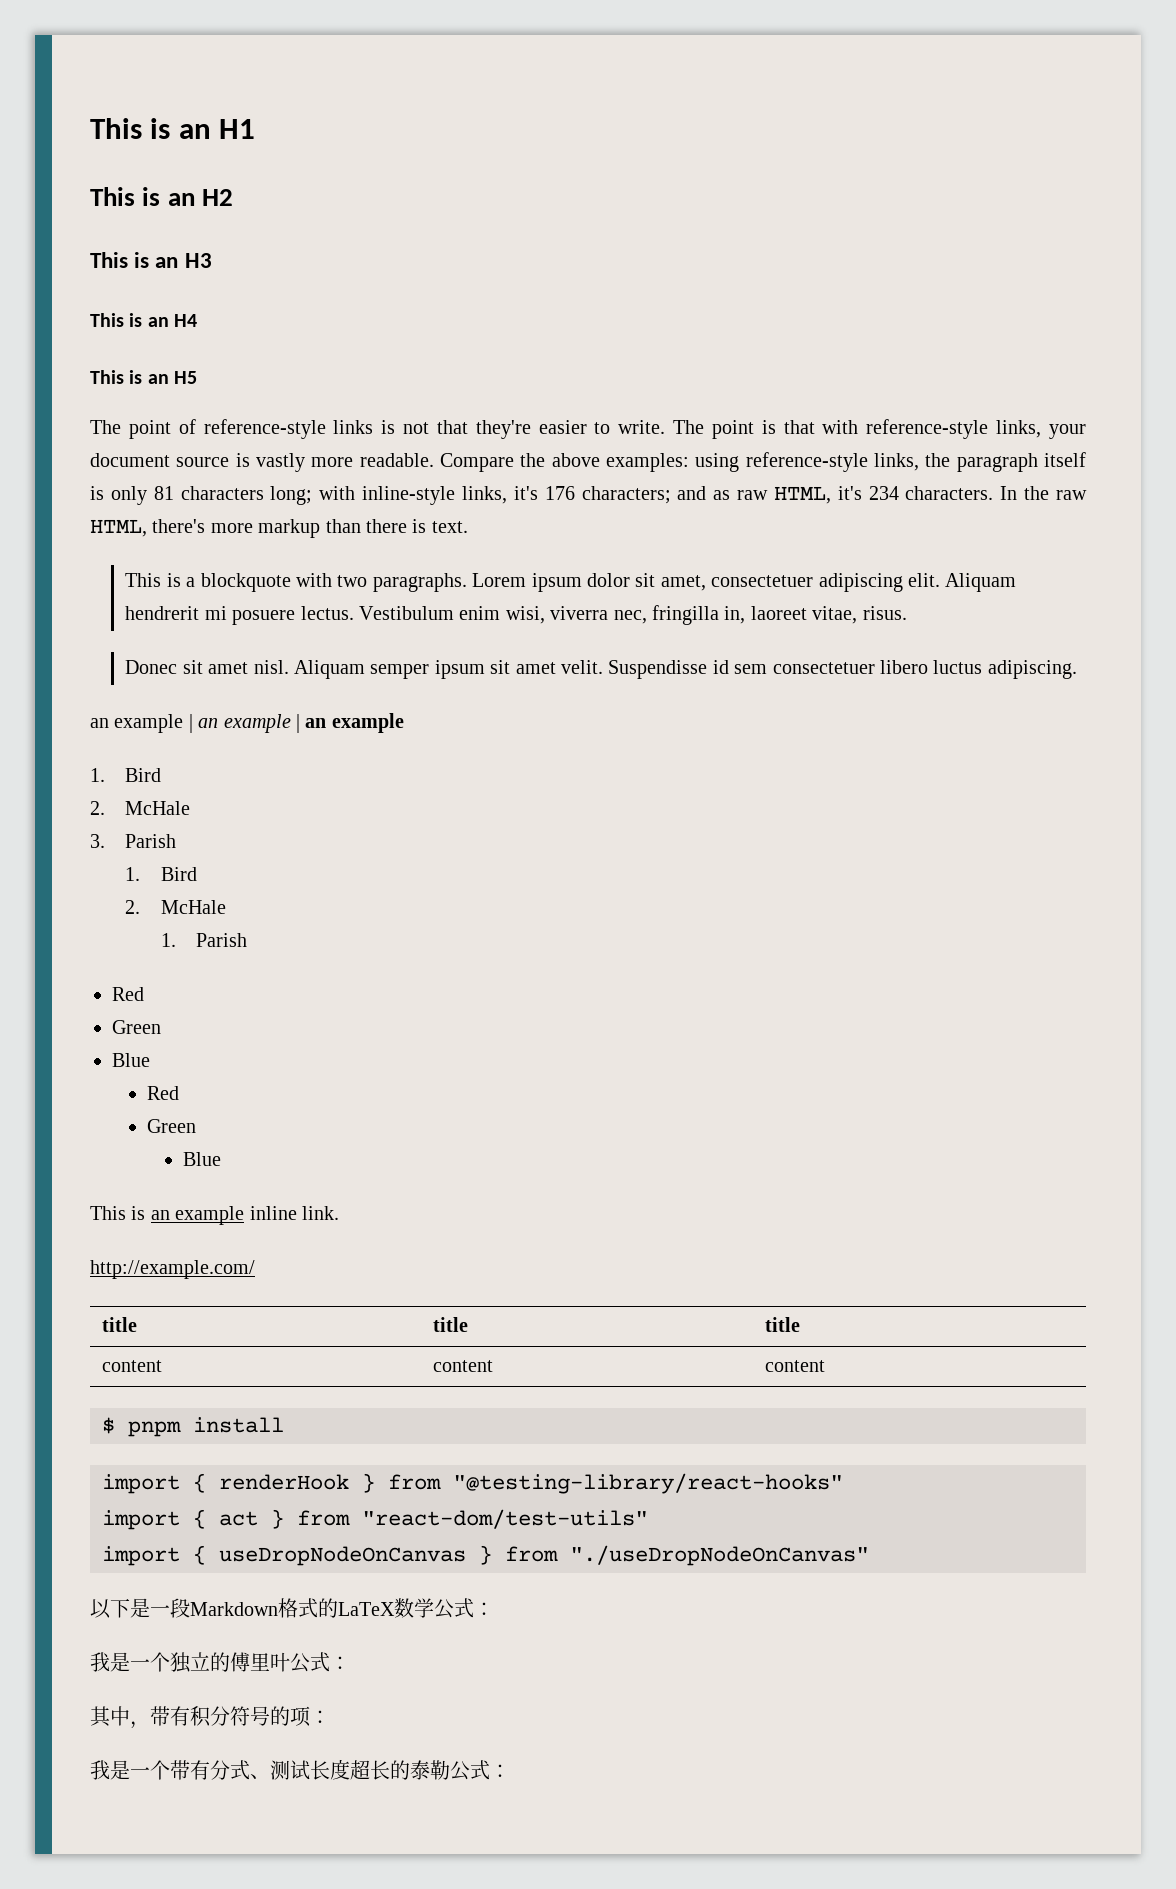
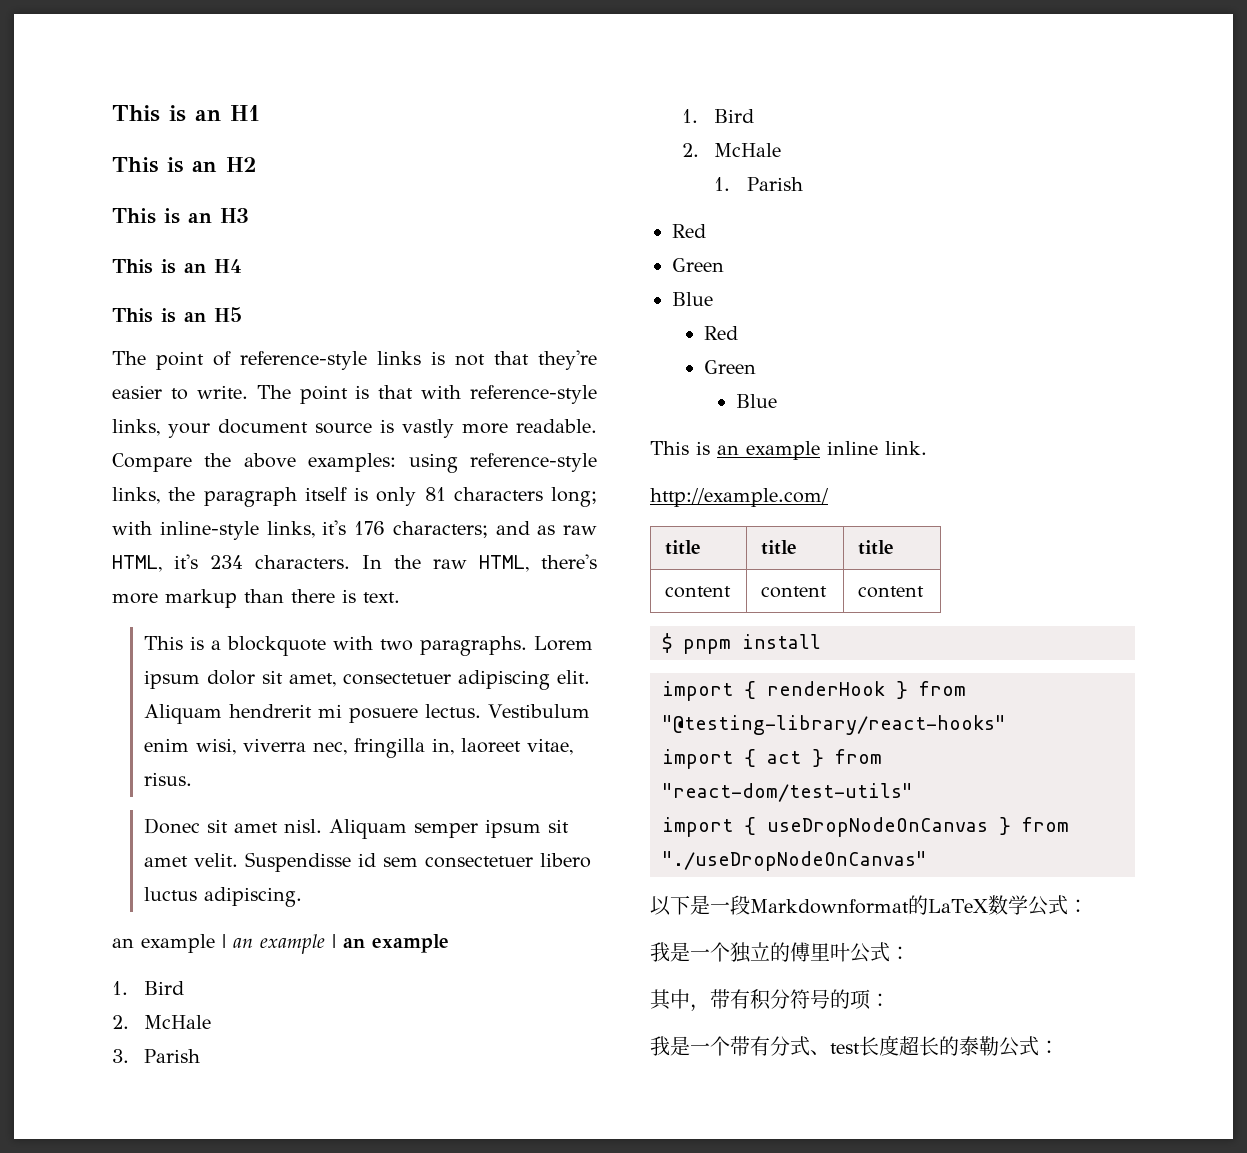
- 以下是一段Markdown格式的LaTeX数学公式：
+ 以下是一段Markdownformat的LaTeX数学公式：
- 我是一个带有分式、测试长度超长的泰勒公式：
+ 我是一个带有分式、test长度超长的泰勒公式：

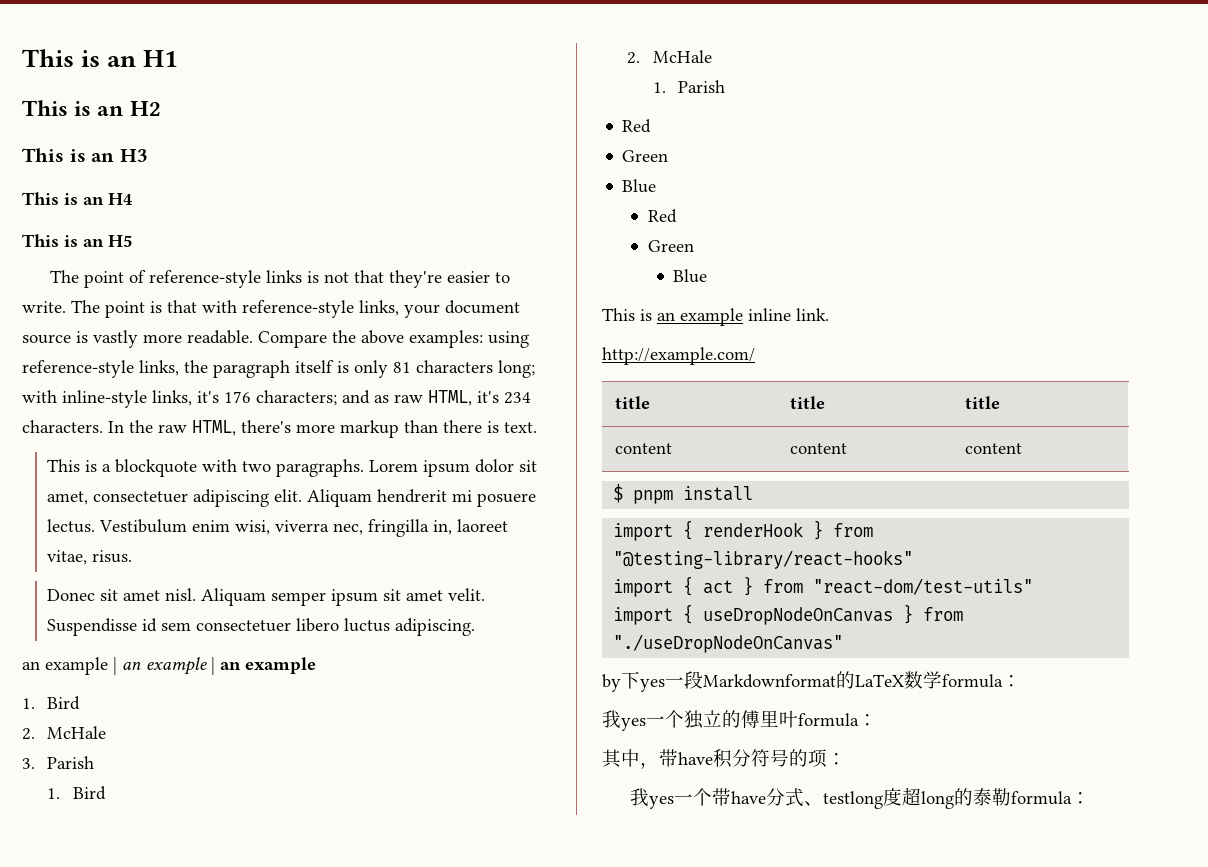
- 以下是一段Markdownformat的LaTeX数学公式：
- 我是一个独立的傅里叶公式：
+ by下yes一段Markdownformat的LaTeX数学formula：
+ 我yes一个独立的傅里叶formula：
- 其中，带有积分符号的项：
+ 其中，带have积分符号的项：
- 我是一个带有分式、test长度超长的泰勒公式：
+ 我yes一个带have分式、testlong度超long的泰勒formula：

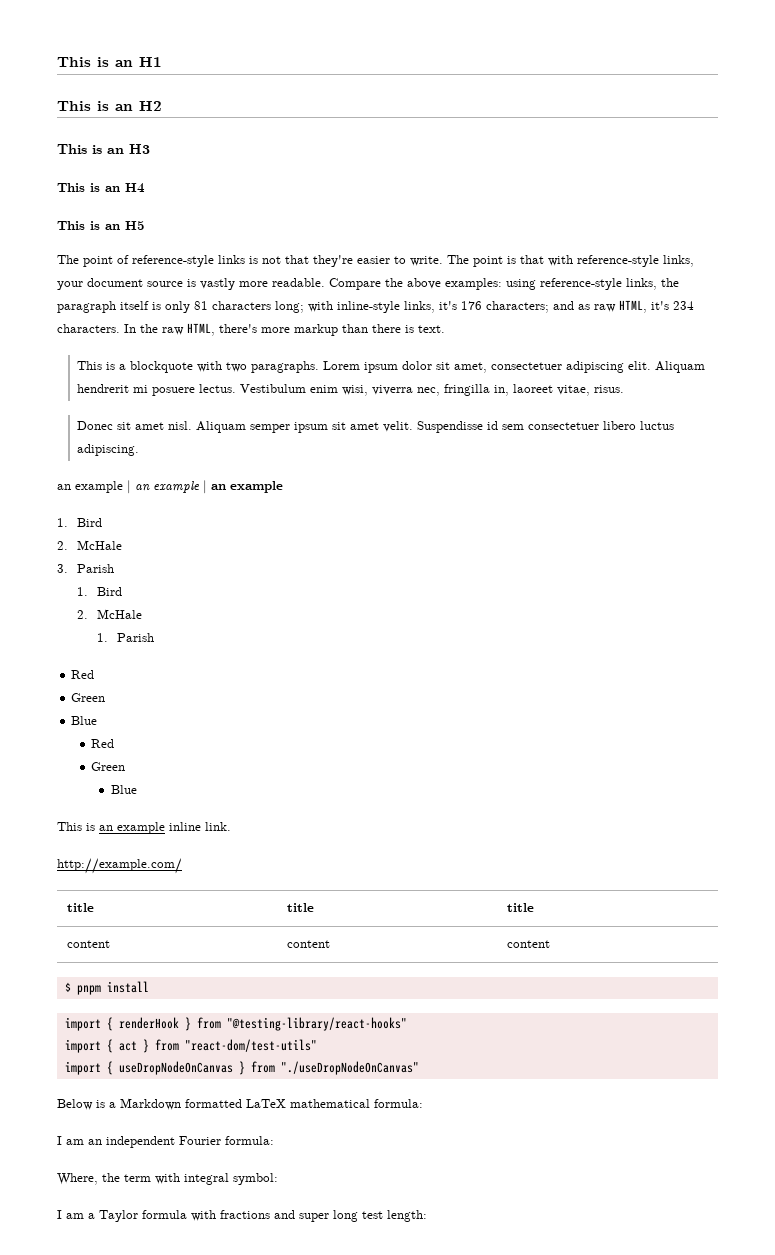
- by下yes一段Markdownformat的LaTeX数学formula：
- 我yes一个独立的傅里叶formula：
- 其中，带have积分符号的项：
- 我yes一个带have分式、testlong度超long的泰勒formula：
+ Below is a Markdown formatted LaTeX mathematical formula:
+ I am an independent Fourier formula:
+ Where, the term with integral symbol:
+ I am a Taylor formula with fractions and super long test length:

